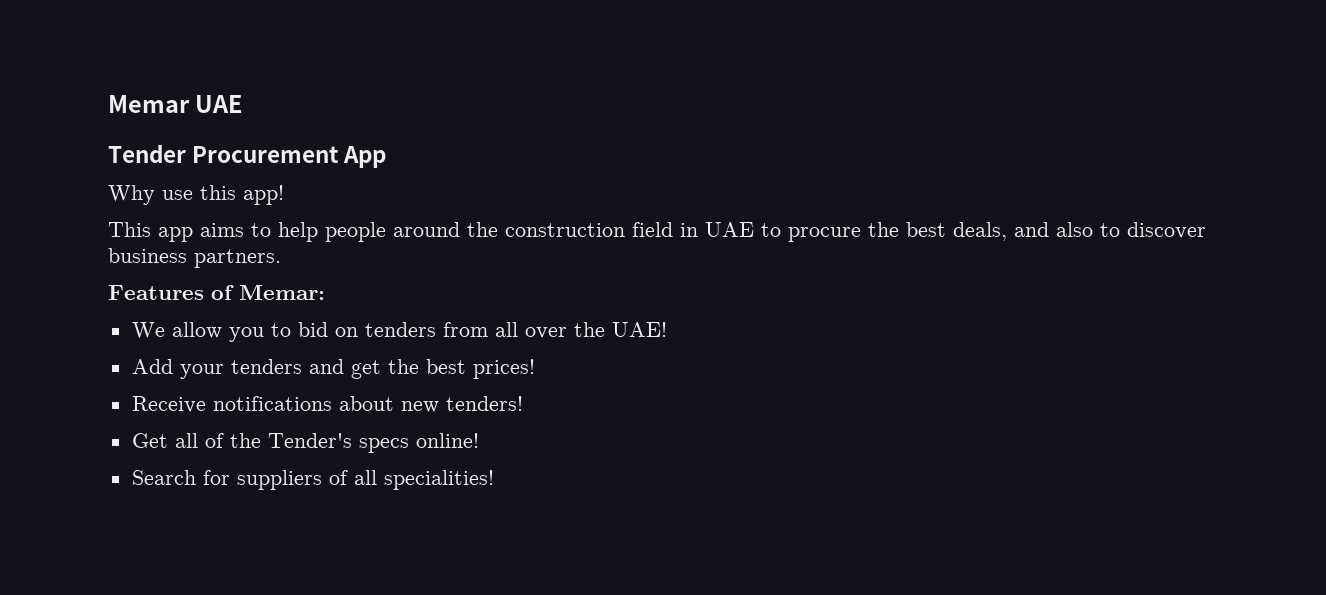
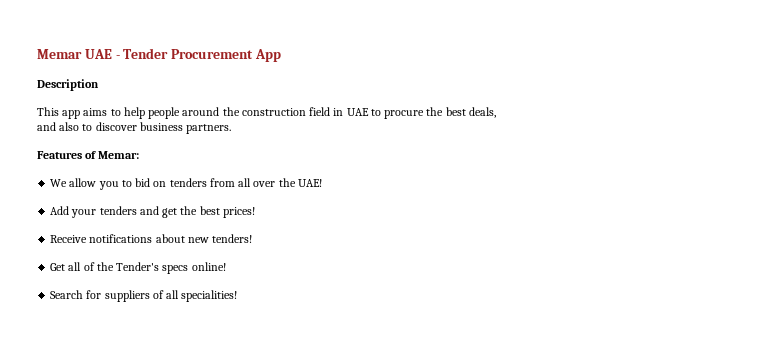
- Memar UAE
- Tender Procurement App
+ Memar UAE - Tender Procurement App
- Why use this app!
+ Description
- This app aims to help people around the construction field in UAE to procure the best deals, and also to discover business partners.
+ This app aims to help people around the construction field in UAE to procure the best deals,
+ and also to discover business partners.

